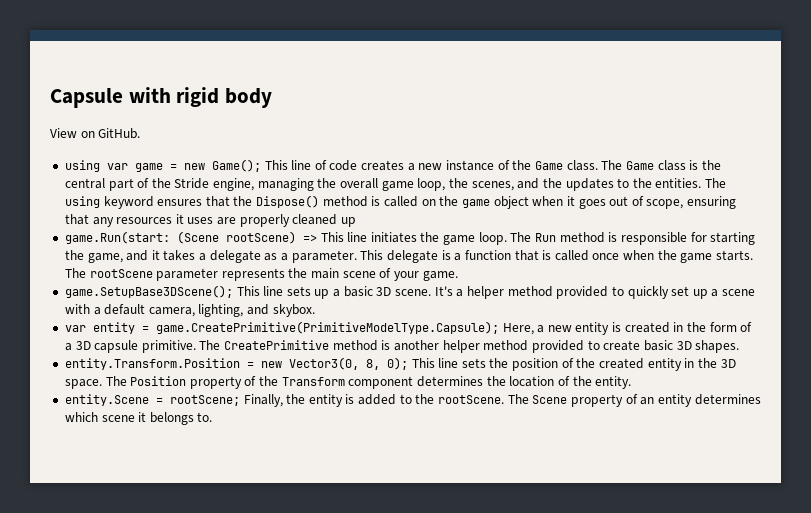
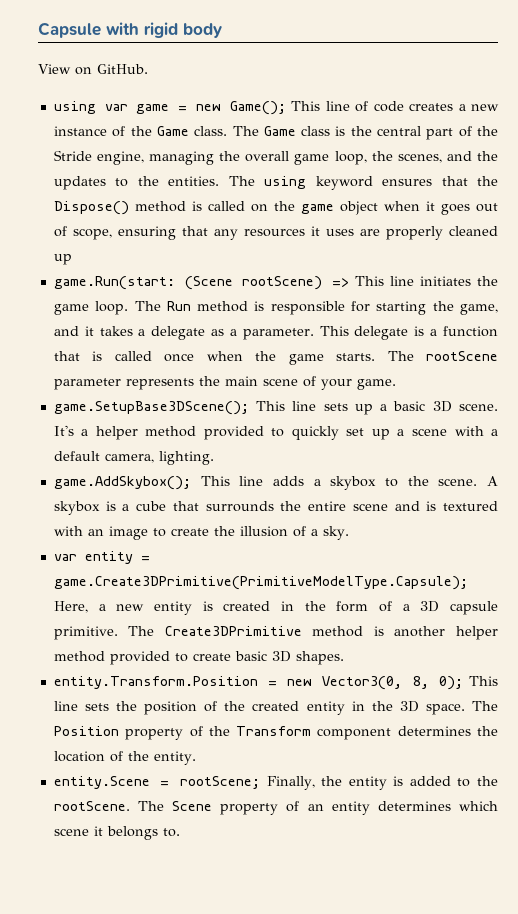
- It's a helper method provided to quickly set up a scene with a default camera, lighting, and skybox.
+ It's a helper method provided to quickly set up a scene with a default camera, lighting.
+ game.AddSkybox(); This line adds a skybox to the scene. A skybox is a cube that surrounds the entire scene and is textured with an image to create the illusion of a sky.
- var entity = game.CreatePrimitive(PrimitiveModelType.Capsule); Here, a new entity is created in the form of a 3D capsule primitive.
+ var entity = game.Create3DPrimitive(PrimitiveModelType.Capsule); Here, a new entity is created in the form of a 3D capsule primitive.
- The CreatePrimitive method is another helper method provided to create basic 3D shapes.
+ The Create3DPrimitive method is another helper method provided to create basic 3D shapes.

